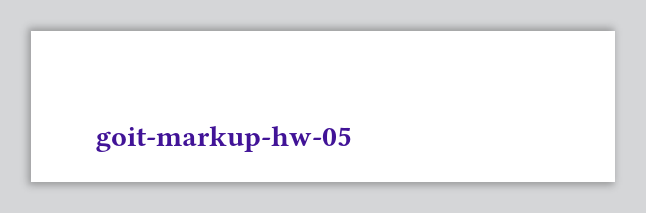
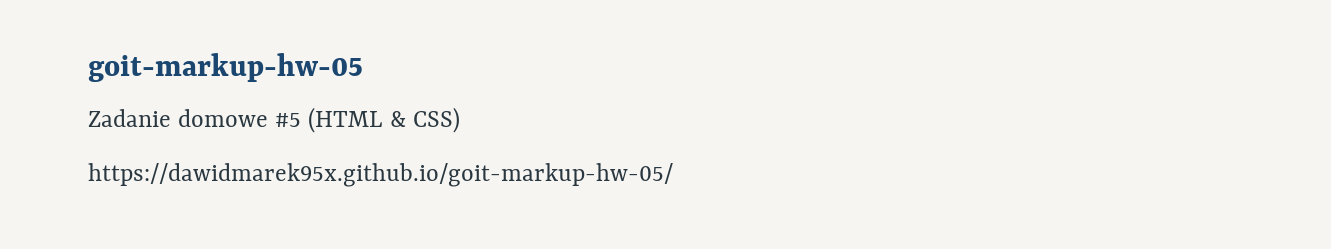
+ Zadanie domowe #5 (HTML & CSS)
+ https://dawidmarek95x.github.io/goit-markup-hw-05/

